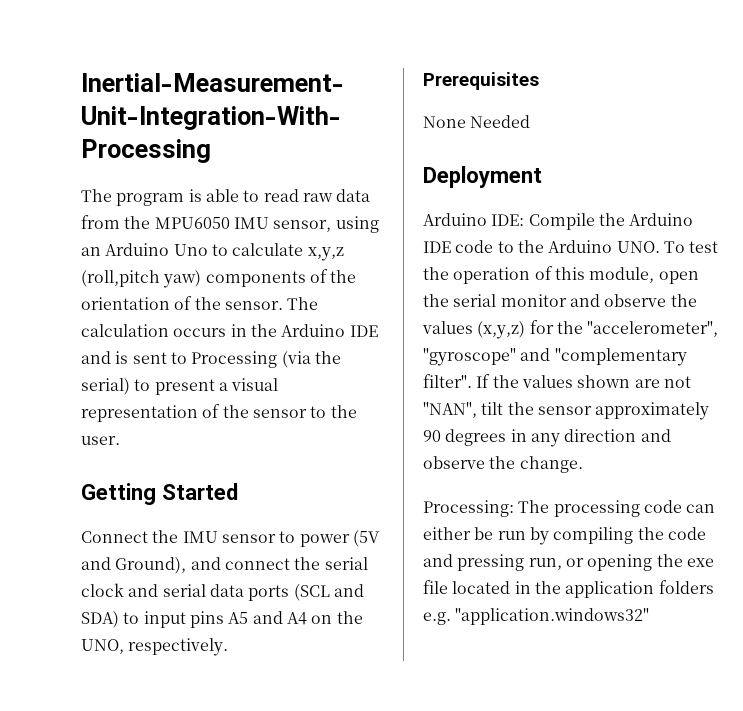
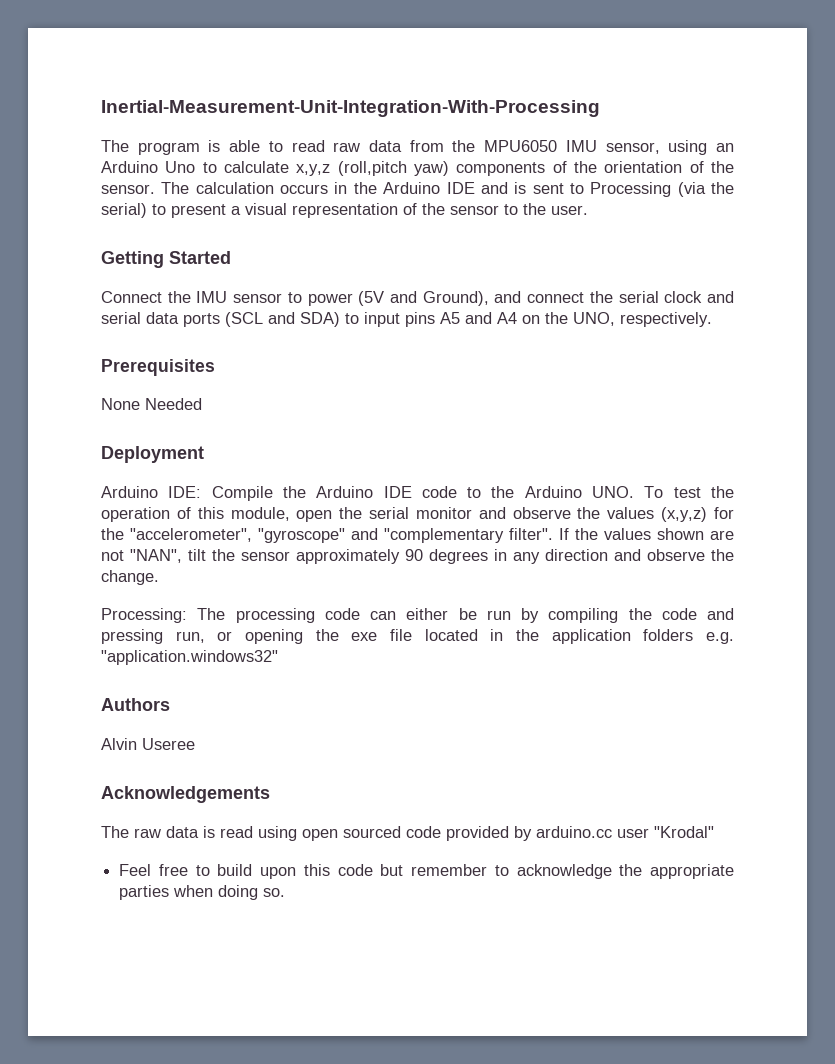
+ Authors
+ Alvin Useree
+ Acknowledgements
+ The raw data is read using open sourced code provided by arduino.cc user "Krodal"
+ Feel free to build upon this code but remember to acknowledge the appropriate parties when doing so.

